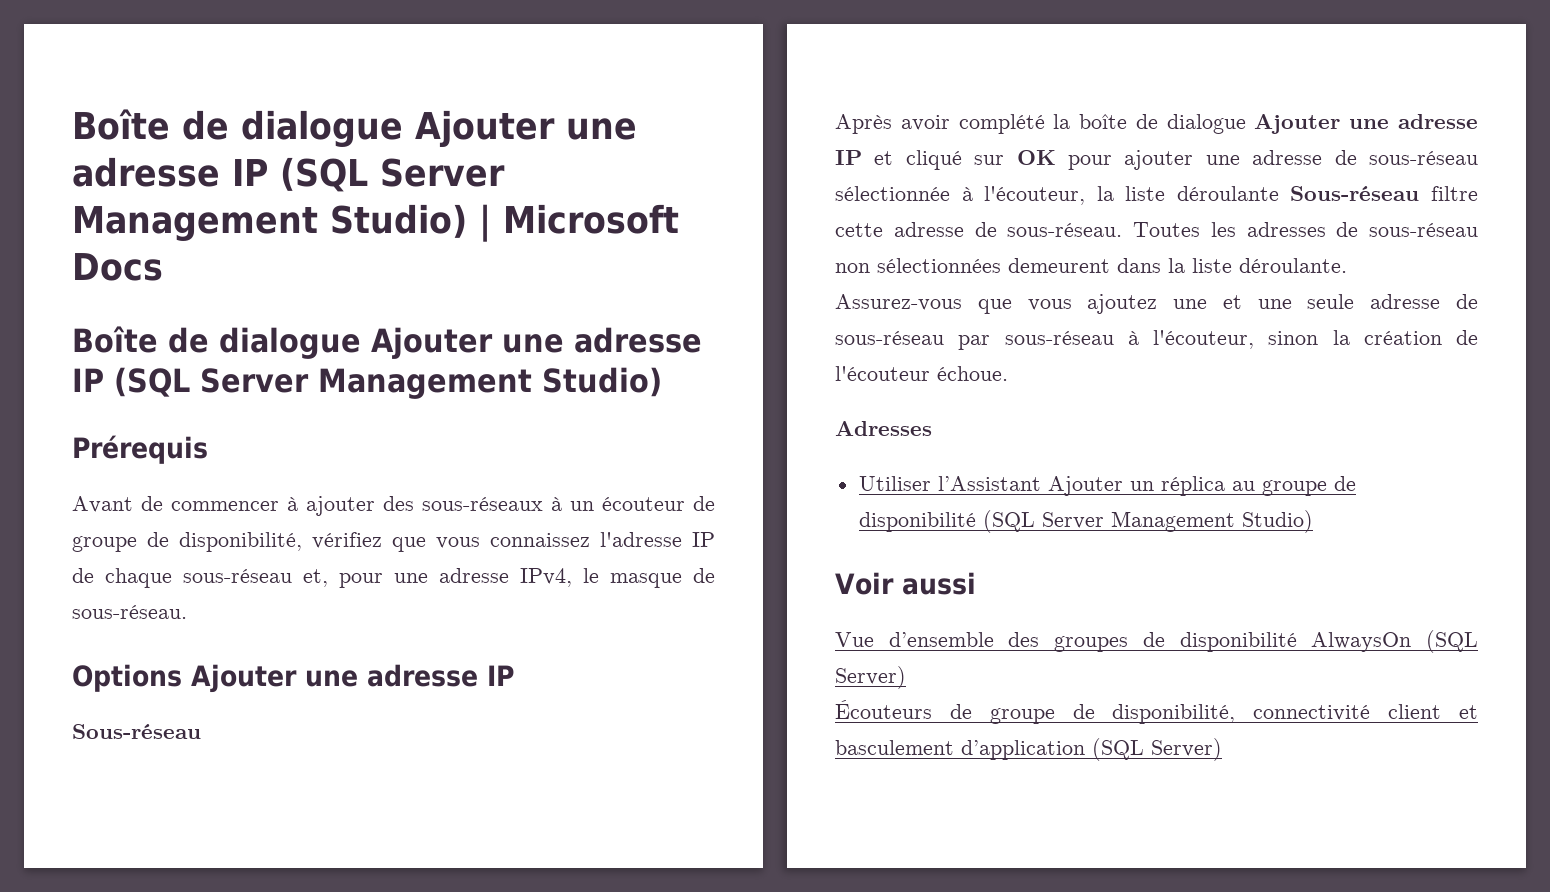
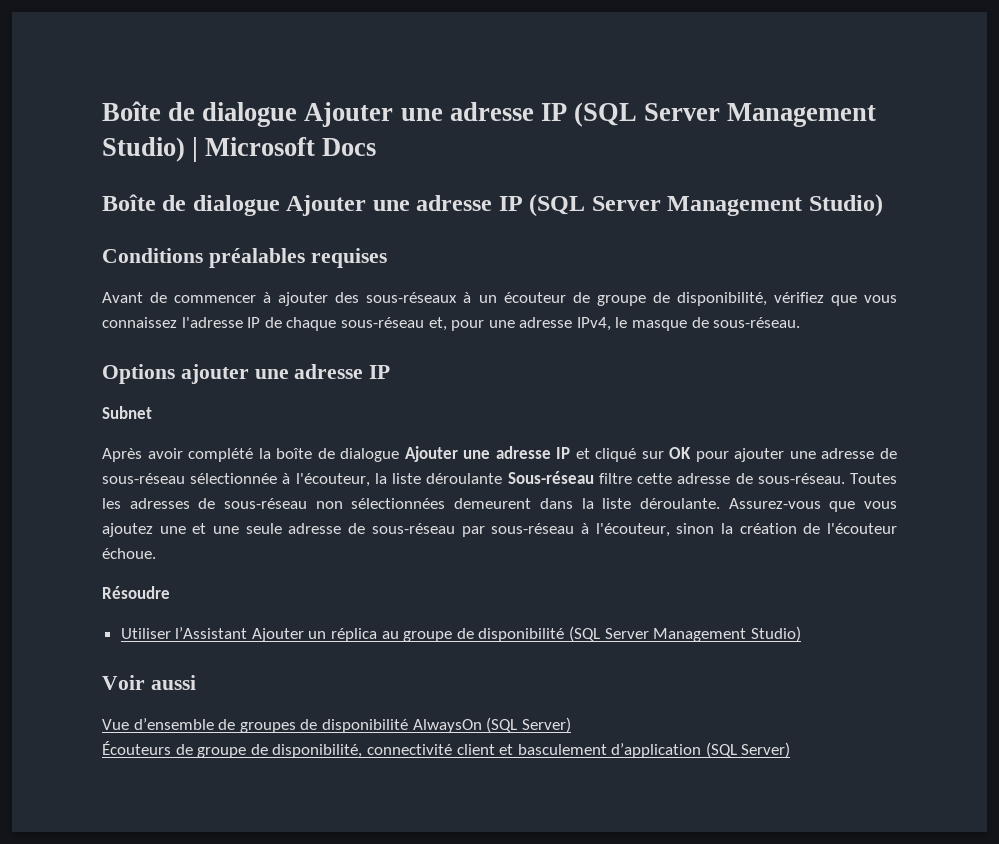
- Prérequis
+ Conditions préalables requises
- Options Ajouter une adresse IP
- Sous-réseau
+ Options ajouter une adresse IP
+ Subnet
- Adresses
+ Résoudre
- Vue d’ensemble des groupes de disponibilité AlwaysOn (SQL Server)
+ Vue d’ensemble de groupes de disponibilité AlwaysOn (SQL Server)

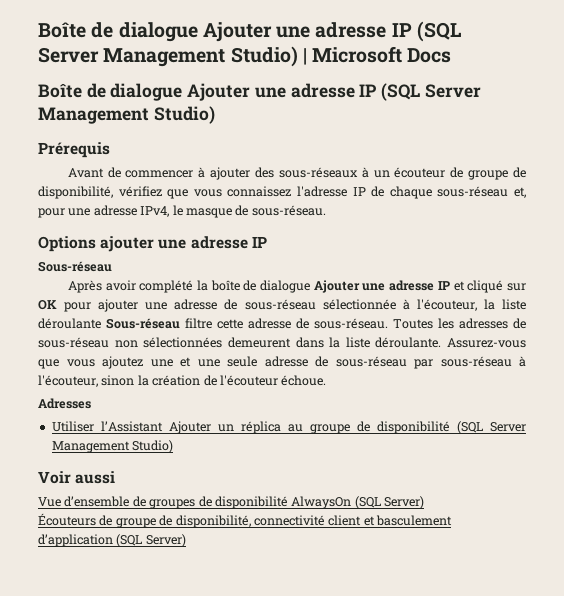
- Conditions préalables requises
+ Prérequis
  Options ajouter une adresse IP
- Subnet
+ Sous-réseau
- Résoudre
+ Adresses

